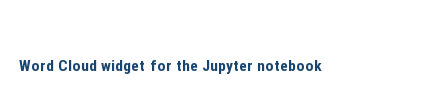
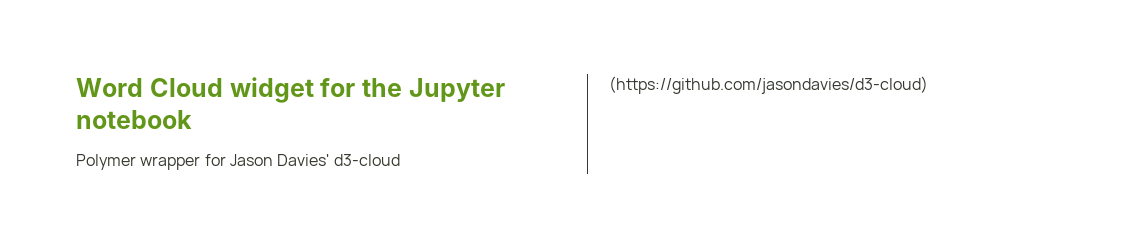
+ Polymer wrapper for Jason Davies' d3-cloud (https://github.com/jasondavies/d3-cloud)

